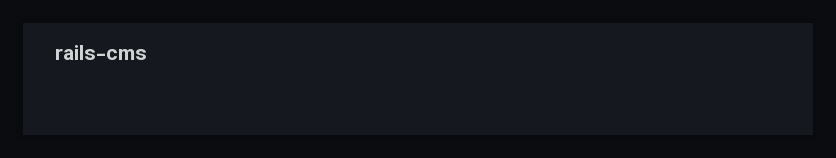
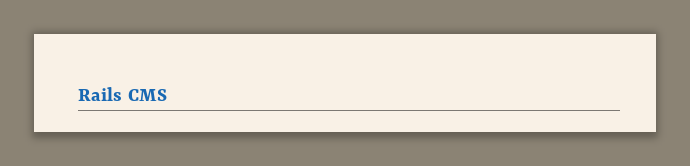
- rails-cms
+ Rails CMS

